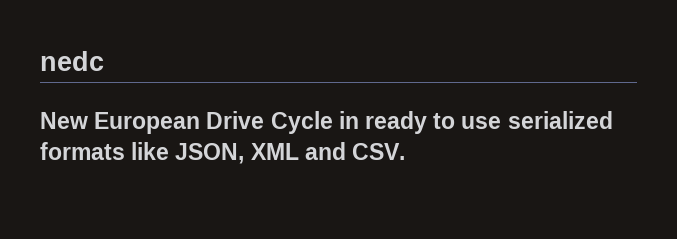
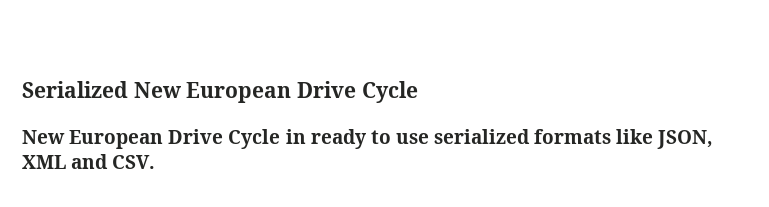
- nedc
+ Serialized New European Drive Cycle

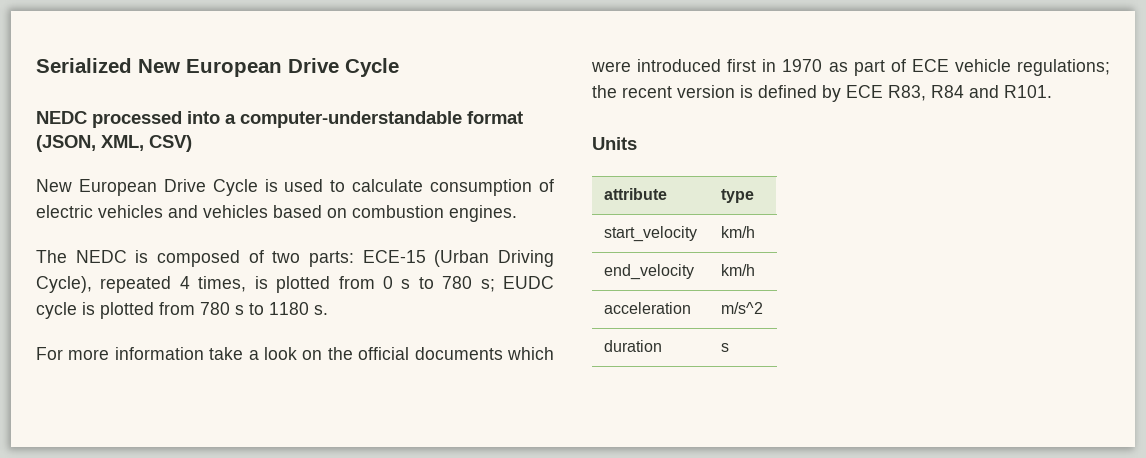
- New European Drive Cycle in ready to use serialized formats like JSON, XML and CSV.
+ NEDC processed into a computer-understandable format (JSON, XML, CSV)
+ New European Drive Cycle is used to calculate consumption of electric vehicles and vehicles based on combustion engines.
+ The NEDC is composed of two parts: ECE-15 (Urban Driving Cycle), repeated 4 times, is plotted from 0 s to 780 s; EUDC cycle is plotted from 780 s to 1180 s.
+ For more information take a look on the official documents which were introduced first in 1970 as part of ECE vehicle regulations; the recent version is defined by ECE R83, R84 and R101.
+ Units
+ attribute | type
+ start_velocity | km/h
+ end_velocity | km/h
+ acceleration | m/s^2
+ duration | s

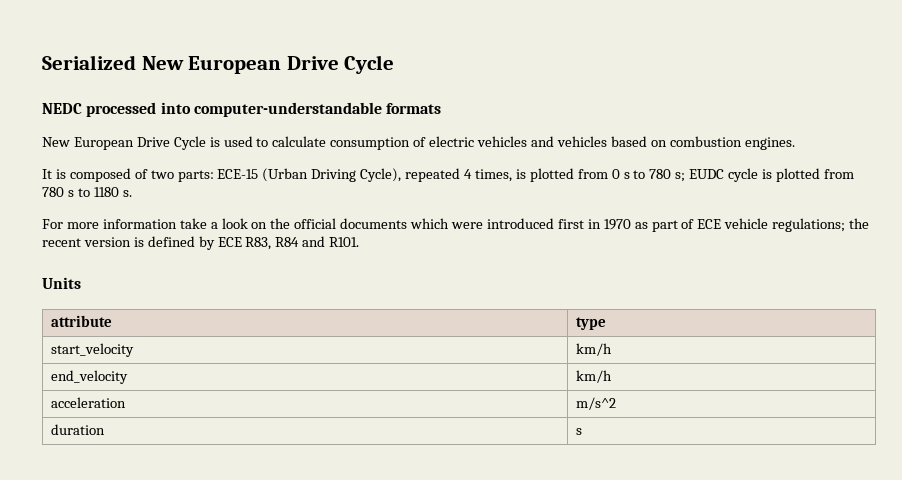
- NEDC processed into a computer-understandable format (JSON, XML, CSV)
+ NEDC processed into computer-understandable formats
- The NEDC is composed of two parts: ECE-15 (Urban Driving Cycle), repeated 4 times, is plotted from 0 s to 780 s; EUDC cycle is plotted from 780 s to 1180 s.
+ It is composed of two parts: ECE-15 (Urban Driving Cycle), repeated 4 times, is plotted from 0 s to 780 s; EUDC cycle is plotted from 780 s to 1180 s.

